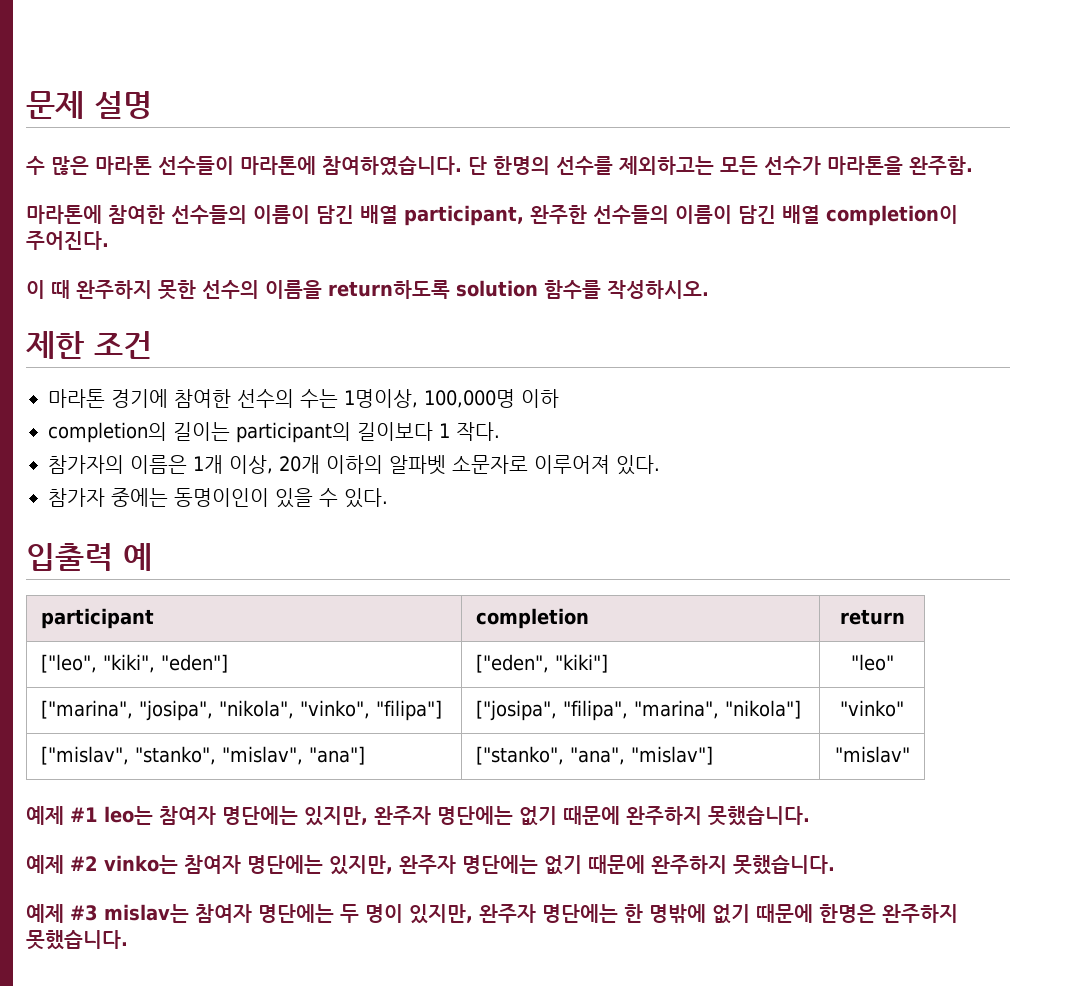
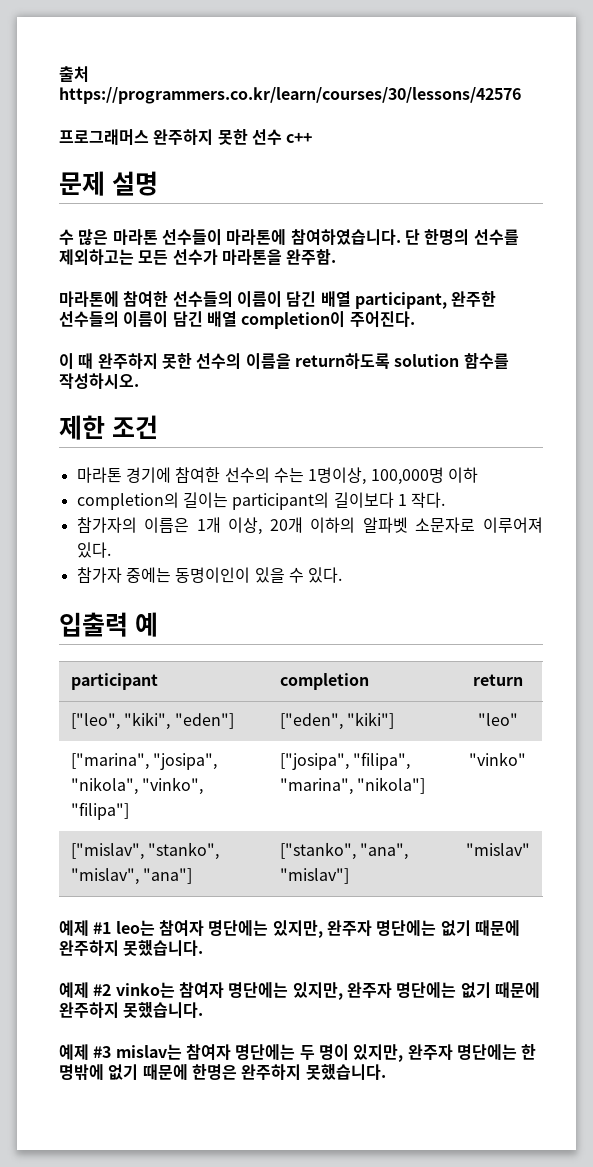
+ 출처 https://programmers.co.kr/learn/courses/30/lessons/42576
+ 프로그래머스 완주하지 못한 선수 c++

